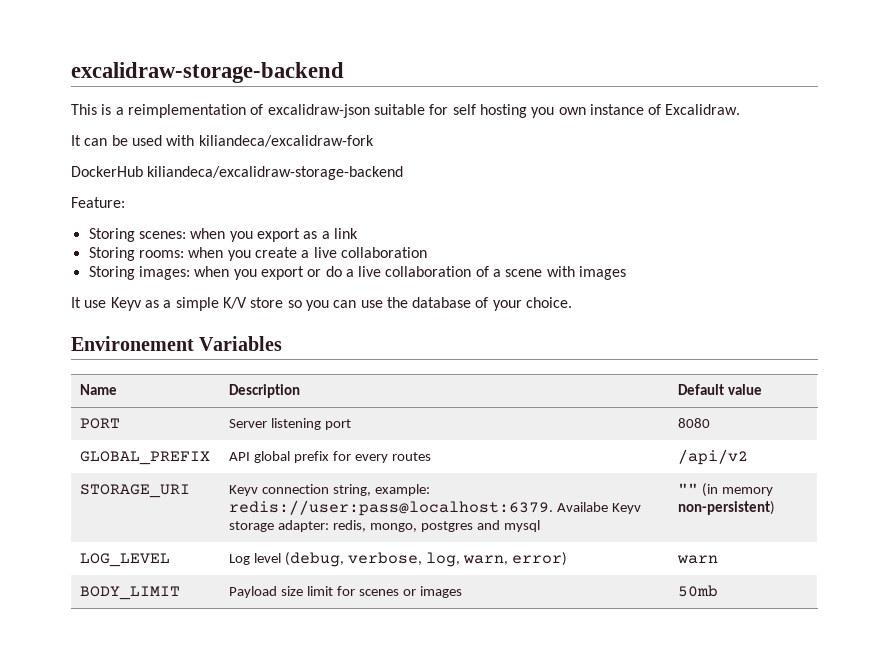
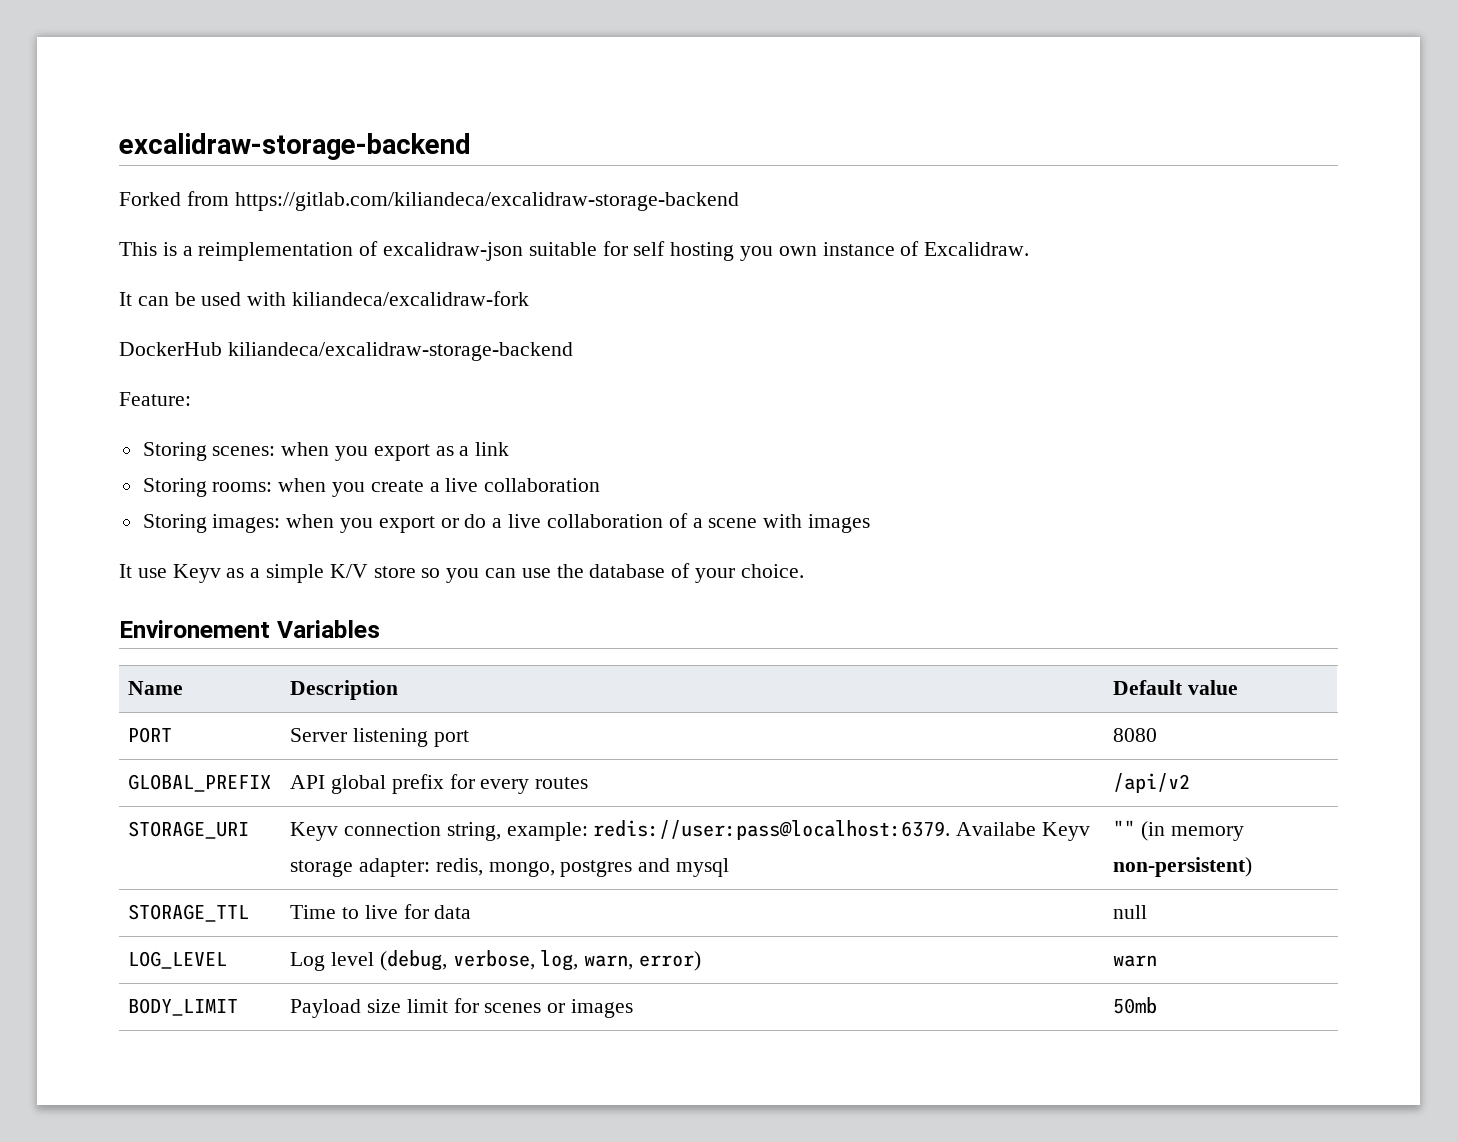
+ Forked from https://gitlab.com/kiliandeca/excalidraw-storage-backend
+ STORAGE_TTL | Time to live for data | null

